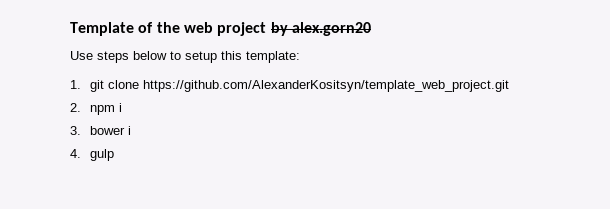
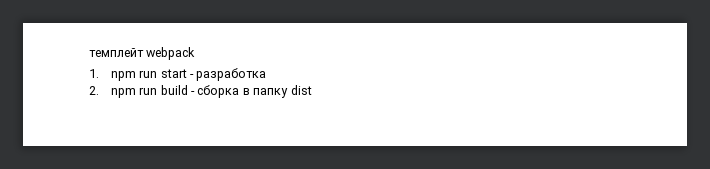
- Template of the web project by alex.gorn20
- Use steps below to setup this template:
- 1. git clone https://github.com/AlexanderKositsyn/template_web_project.git
- 2. npm i
- 3. bower i
- 4. gulp
+ темплейт webpack
+ 1. npm run start - разработка
+ 2. npm run build - сборка в папку dist

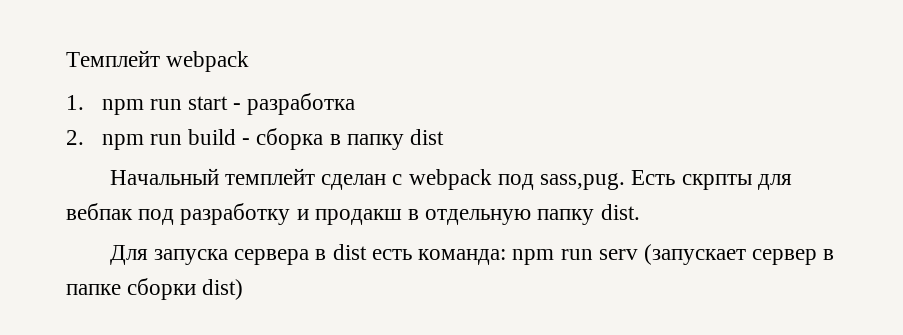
- темплейт webpack
+ Темплейт webpack
+ Начальный темплейт сделан с webpack под sass,pug. Есть скрпты для вебпак под разработку и продакш в отдельную папку dist.
+ Для запуска сервера в dist есть команда: npm run serv (запускает сервер в папке сборки dist)

